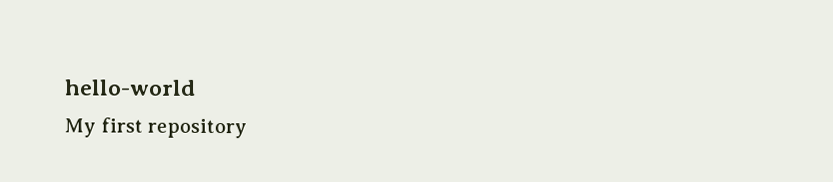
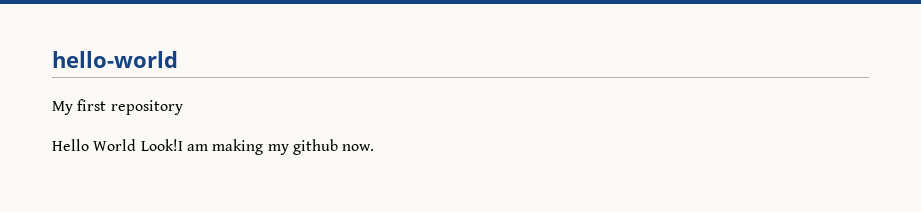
+ Hello World Look!I am making my github now.

